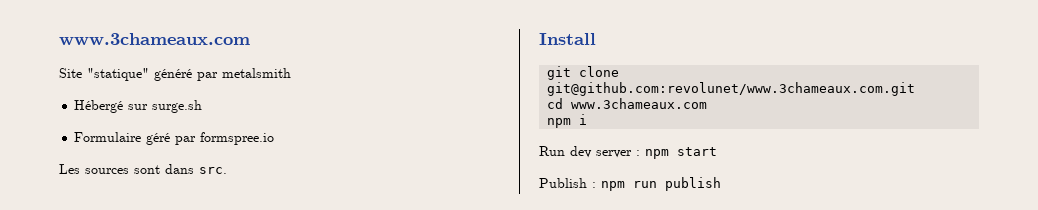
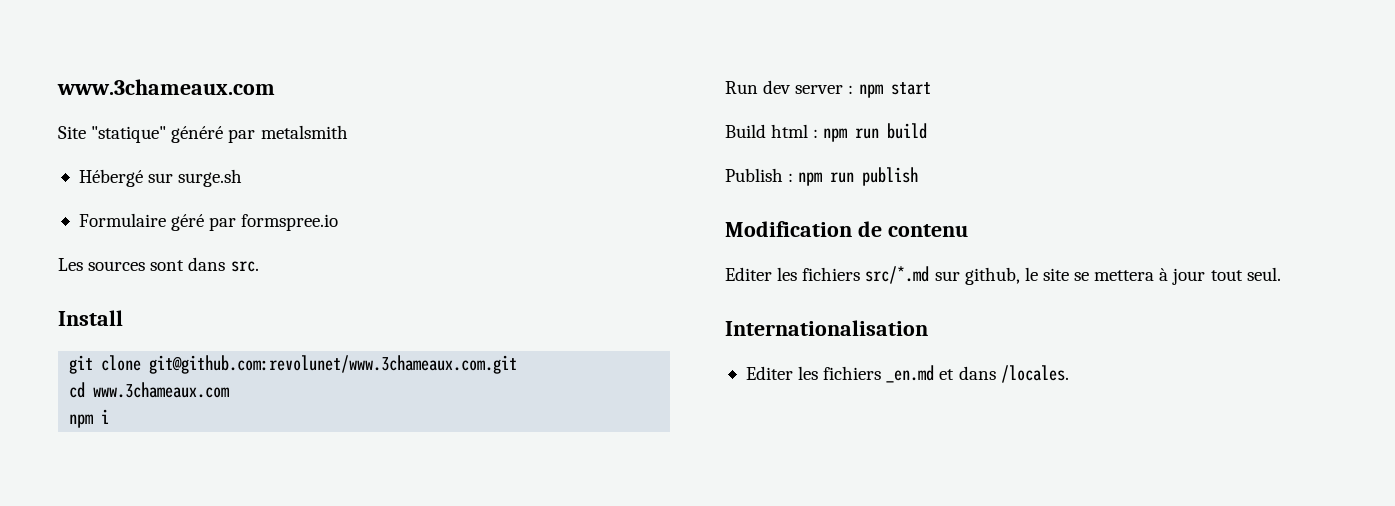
+ Build html : npm run build
+ Modification de contenu
+ Editer les fichiers src/*.md sur github, le site se mettera à jour tout seul.
+ Internationalisation
+ Editer les fichiers _en.md et dans /locales.

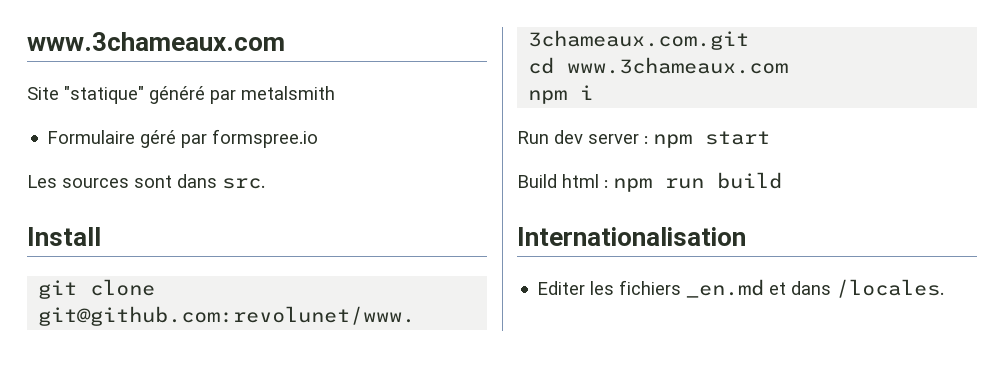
- Hébergé sur surge.sh
- Publish : npm run publish
- Modification de contenu
- Editer les fichiers src/*.md sur github, le site se mettera à jour tout seul.

